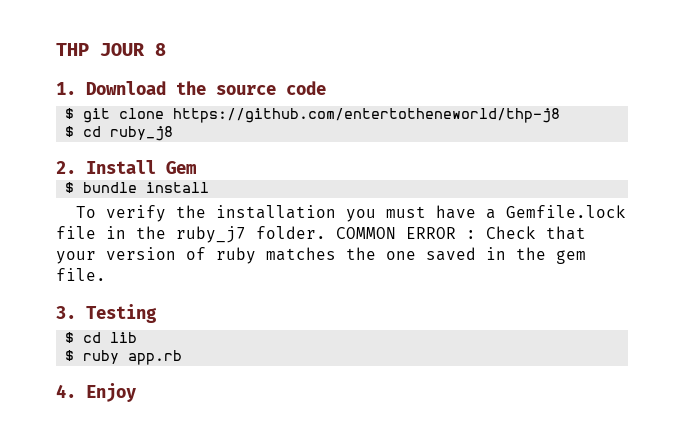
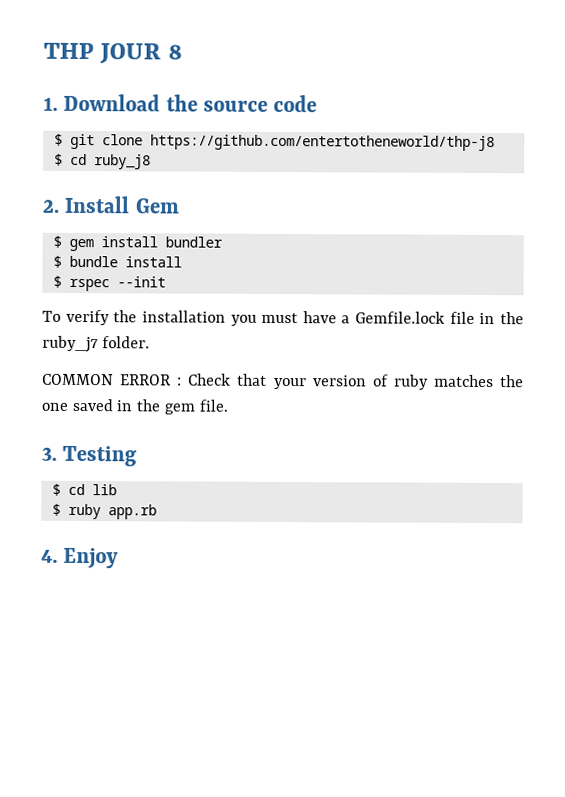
+ $ gem install bundler
+ $ rspec --init
- To verify the installation you must have a Gemfile.lock file in the ruby_j7 folder. COMMON ERROR : Check that your version of ruby matches the one saved in the gem file.
+ To verify the installation you must have a Gemfile.lock file in the ruby_j7 folder.
+ COMMON ERROR : Check that your version of ruby matches the one saved in the gem file.

